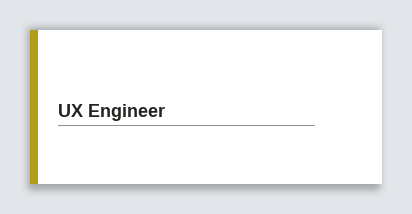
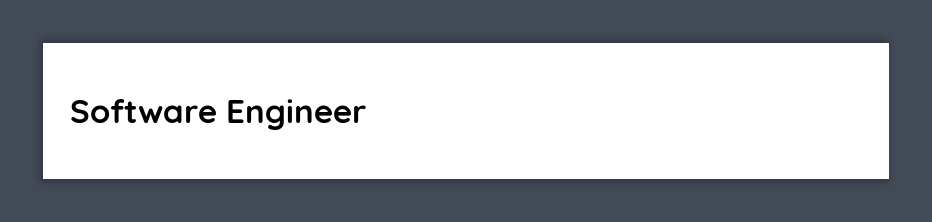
- UX Engineer
+ Software Engineer

